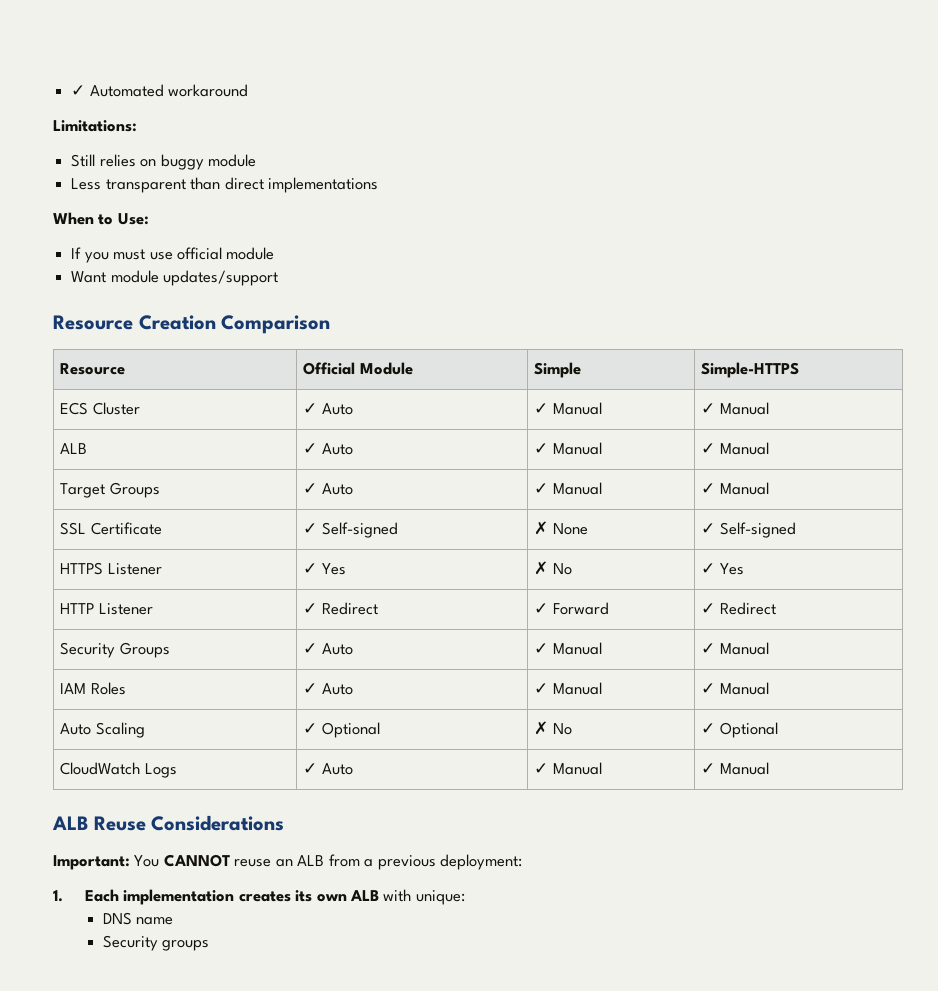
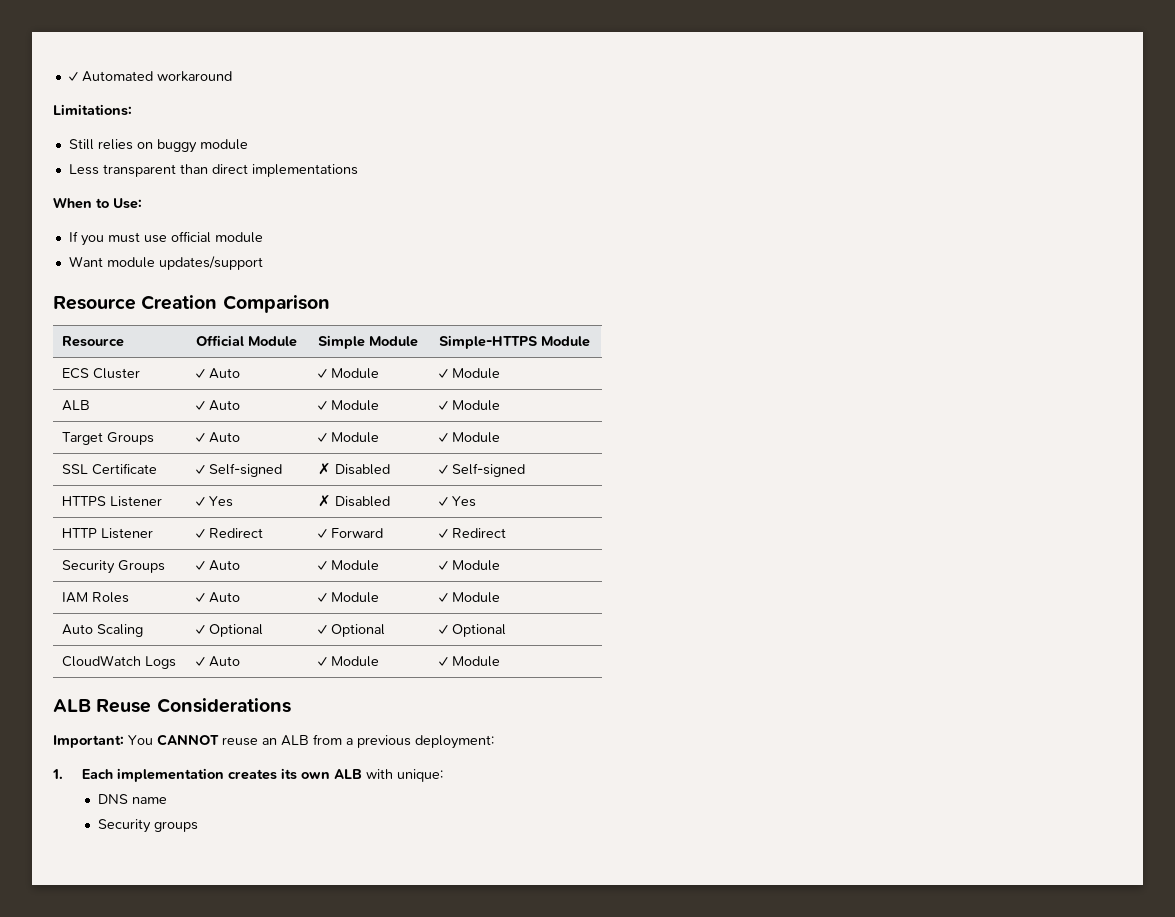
- Resource | Official Module | Simple | Simple-HTTPS
+ Resource | Official Module | Simple Module | Simple-HTTPS Module
- ECS Cluster | ✓ Auto | ✓ Manual | ✓ Manual
+ ECS Cluster | ✓ Auto | ✓ Module | ✓ Module
- ALB | ✓ Auto | ✓ Manual | ✓ Manual
+ ALB | ✓ Auto | ✓ Module | ✓ Module
- Target Groups | ✓ Auto | ✓ Manual | ✓ Manual
+ Target Groups | ✓ Auto | ✓ Module | ✓ Module
- SSL Certificate | ✓ Self-signed | ✗ None | ✓ Self-signed
+ SSL Certificate | ✓ Self-signed | ✗ Disabled | ✓ Self-signed
- HTTPS Listener | ✓ Yes | ✗ No | ✓ Yes
+ HTTPS Listener | ✓ Yes | ✗ Disabled | ✓ Yes
- Security Groups | ✓ Auto | ✓ Manual | ✓ Manual
+ Security Groups | ✓ Auto | ✓ Module | ✓ Module
- IAM Roles | ✓ Auto | ✓ Manual | ✓ Manual
+ IAM Roles | ✓ Auto | ✓ Module | ✓ Module
- Auto Scaling | ✓ Optional | ✗ No | ✓ Optional
+ Auto Scaling | ✓ Optional | ✓ Optional | ✓ Optional
- CloudWatch Logs | ✓ Auto | ✓ Manual | ✓ Manual
+ CloudWatch Logs | ✓ Auto | ✓ Module | ✓ Module

